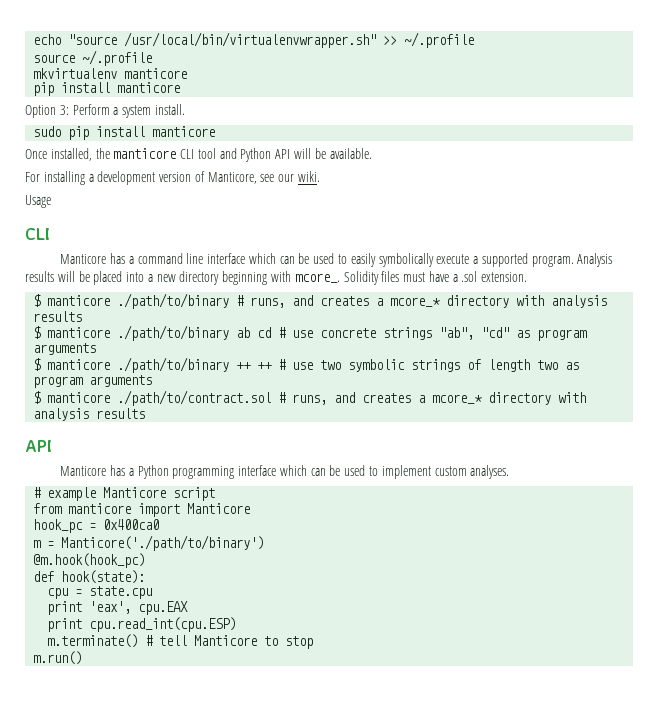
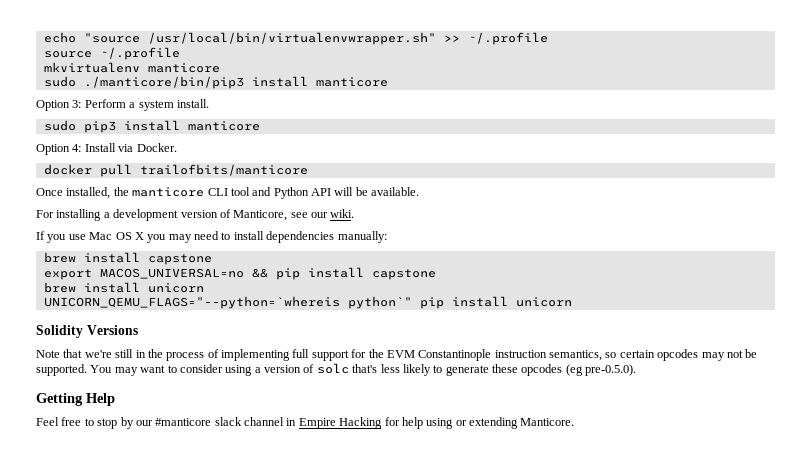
  mkvirtualenv manticore
- pip install manticore
+ sudo ./manticore/bin/pip3 install manticore
- sudo pip install manticore
+ sudo pip3 install manticore
+ Option 4: Install via Docker.
+ docker pull trailofbits/manticore
- Usage
- CLI
- Manticore has a command line interface which can be used to easily symbolically execute a supported program. Analysis results will be placed into a new directory beginning with mcore_. Solidity files must have a .sol extension.
- $ manticore ./path/to/binary # runs, and creates a mcore_* directory with analysis results
- $ manticore ./path/to/binary ab cd # use concrete strings "ab", "cd" as program arguments
- $ manticore ./path/to/binary ++ ++ # use two symbolic strings of length two as program arguments
- $ manticore ./path/to/contract.sol # runs, and creates a mcore_* directory with analysis results
- API
- Manticore has a Python programming interface which can be used to implement custom analyses.
- # example Manticore script
- from manticore import Manticore
- hook_pc = 0x400ca0
- m = Manticore('./path/to/binary')
- @m.hook(hook_pc)
- def hook(state):
- cpu = state.cpu
- print 'eax', cpu.EAX
- print cpu.read_int(cpu.ESP)
- m.terminate() # tell Manticore to stop
- m.run()
+ If you use Mac OS X you may need to install dependencies manually:
+ brew install capstone
+ export MACOS_UNIVERSAL=no && pip install capstone
+ brew install unicorn
+ UNICORN_QEMU_FLAGS="--python=`whereis python`" pip install unicorn
+ Solidity Versions
+ Note that we're still in the process of implementing full support for the EVM Constantinople instruction semantics, so certain opcodes may not be supported. You may want to consider using a version of solc that's less likely to generate these opcodes (eg pre-0.5.0).
+ Getting Help
+ Feel free to stop by our #manticore slack channel in Empire Hacking for help using or extending Manticore.

